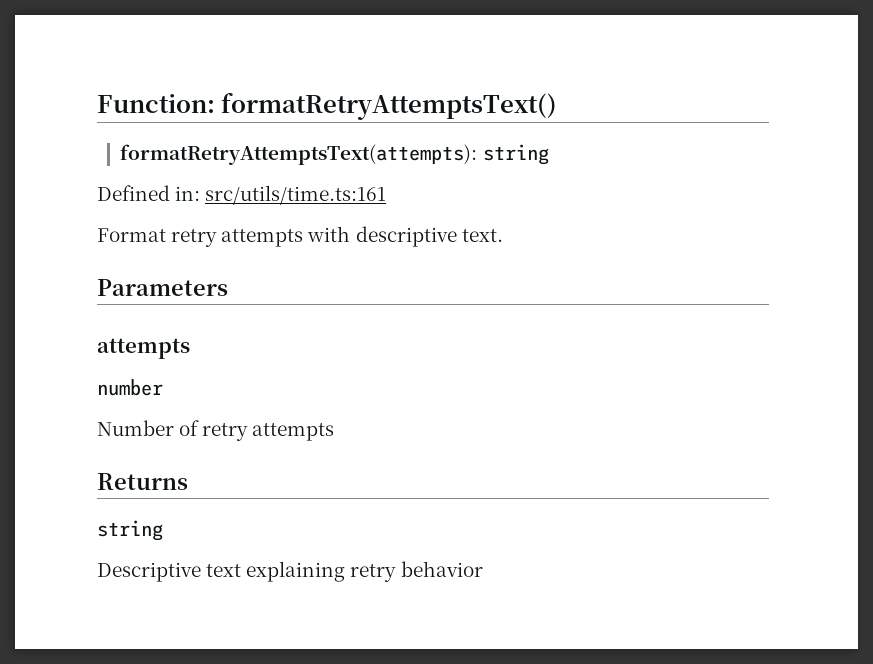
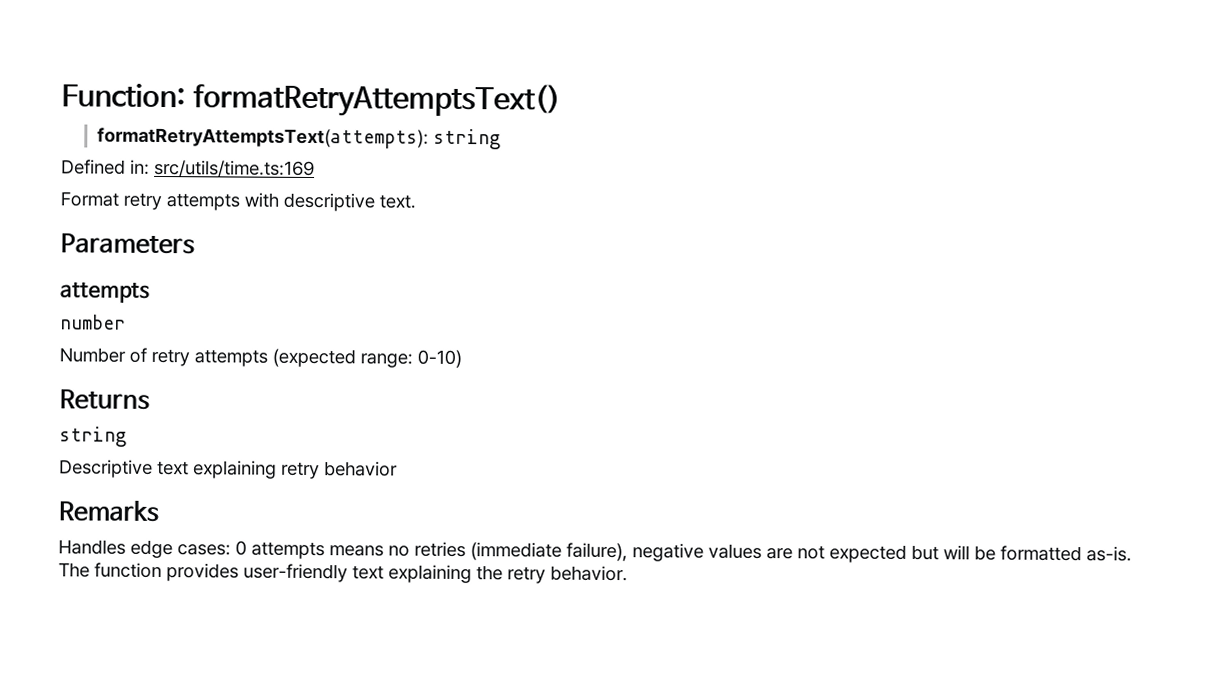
- Defined in: src/utils/time.ts:161
+ Defined in: src/utils/time.ts:169
- Number of retry attempts
+ Number of retry attempts (expected range: 0-10)
+ Remarks
+ Handles edge cases: 0 attempts means no retries (immediate failure), negative values are not expected but will be formatted as-is. The function provides user-friendly text explaining the retry behavior.

